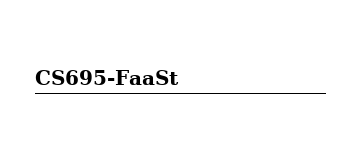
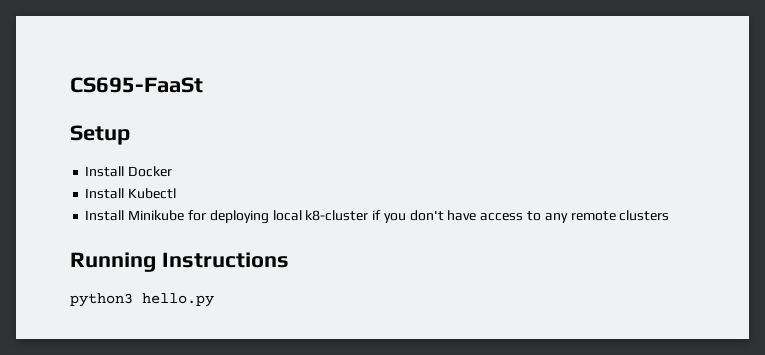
+ Setup
+ Install Docker
+ Install Kubectl
+ Install Minikube for deploying local k8-cluster if you don't have access to any remote clusters
+ Running Instructions
+ python3 hello.py

